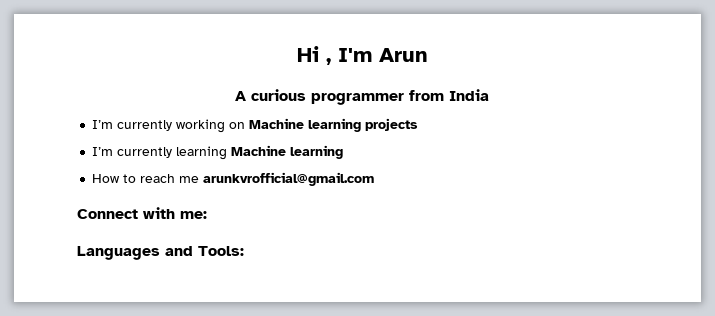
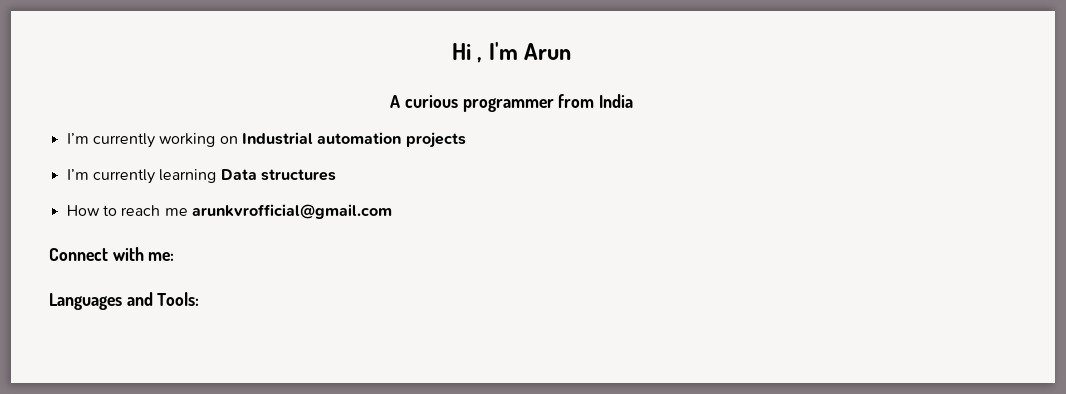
- I’m currently working on Machine learning projects
+ I’m currently working on Industrial automation projects
- I’m currently learning Machine learning
+ I’m currently learning Data structures

